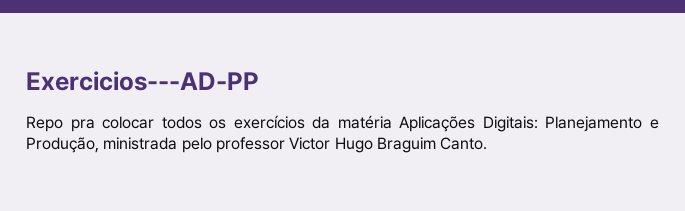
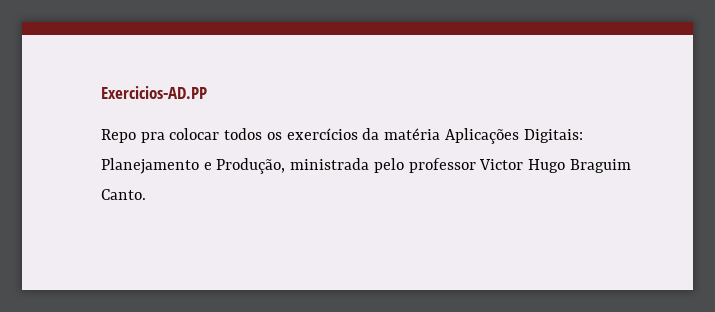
- Exercicios---AD-PP
+ Exercicios-AD.PP

